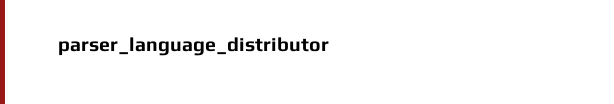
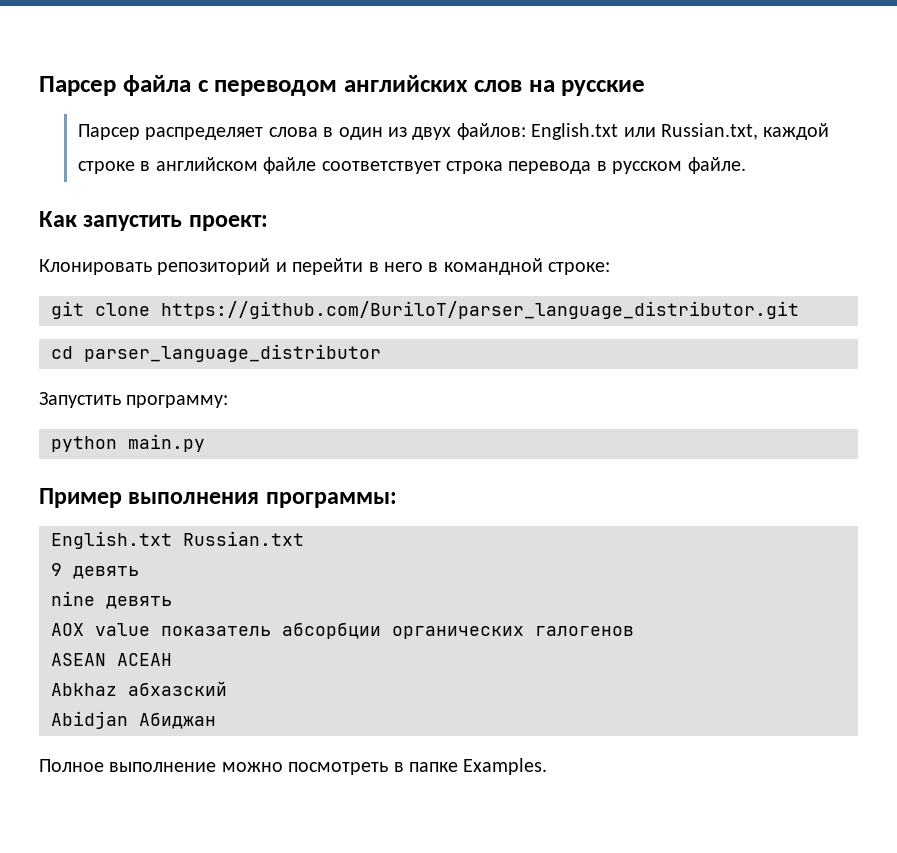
- parser_language_distributor
+ Парсер файла с переводом английских слов на русские
+ Парсер распределяет слова в один из двух файлов: English.txt или Russian.txt, каждой строке в английском файле соответствует строка перевода в русском файле.
+ Как запустить проект:
+ Клонировать репозиторий и перейти в него в командной строке:
+ git clone https://github.com/BuriloT/parser_language_distributor.git
+ cd parser_language_distributor
+ Запустить программу:
+ python main.py
+ Пример выполнения программы:
+ English.txt Russian.txt
+ 9 девять
+ nine девять
+ AOX value показатель абсорбции органических галогенов
+ ASEAN АСЕАН
+ Abkhaz абхазский
+ Abidjan Абиджан
+ Полное выполнение можно посмотреть в папке Examples.

